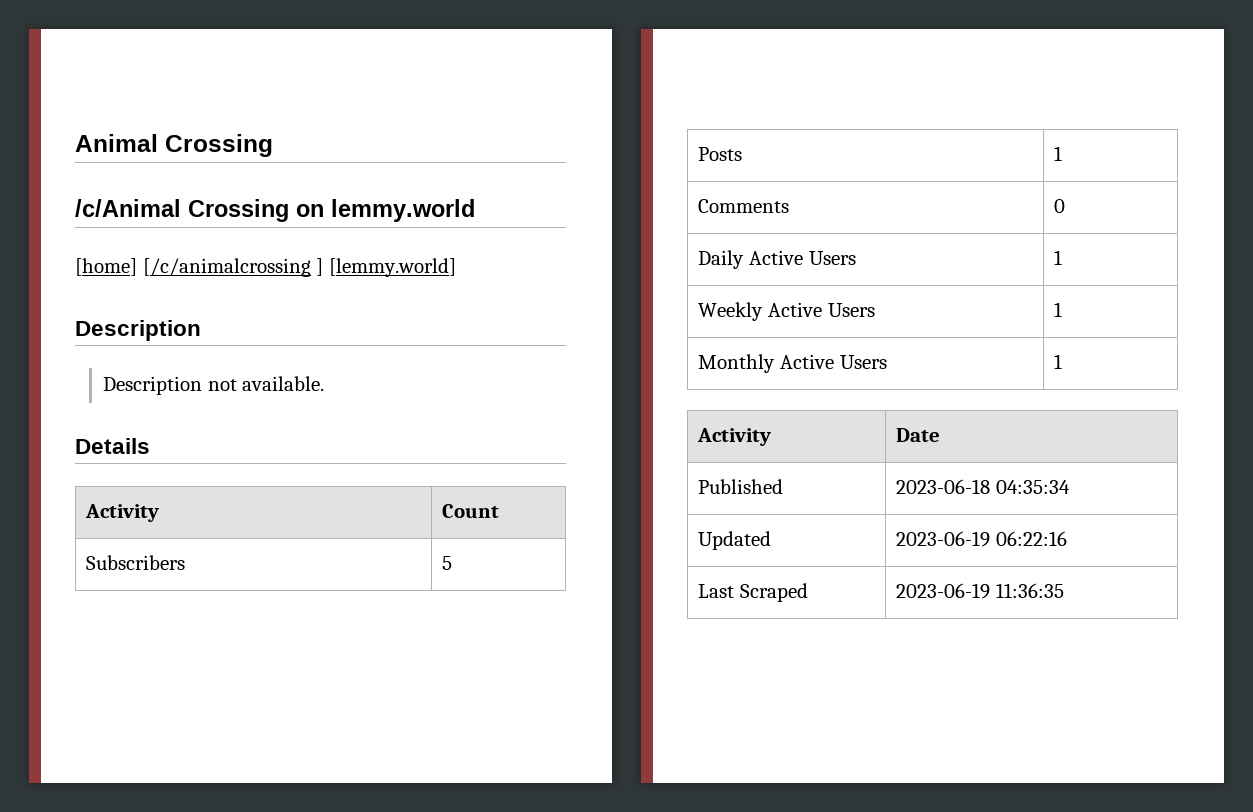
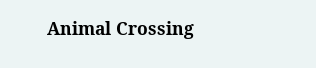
- /c/Animal Crossing on lemmy.world
- [home] [/c/animalcrossing ] [lemmy.world]
- Description
- Description not available.
- Details
- Activity | Count
- Subscribers | 5
- Posts | 1
- Comments | 0
- Daily Active Users | 1
- Weekly Active Users | 1
- Monthly Active Users | 1
- Activity | Date
- Published | 2023-06-18 04:35:34
- Updated | 2023-06-19 06:22:16
- Last Scraped | 2023-06-19 11:36:35

